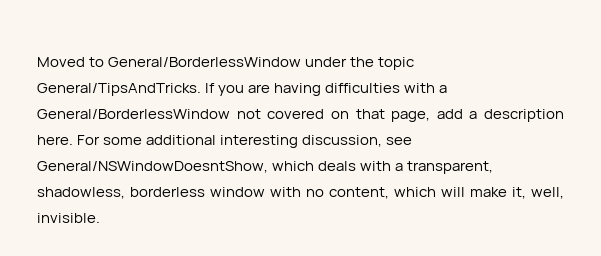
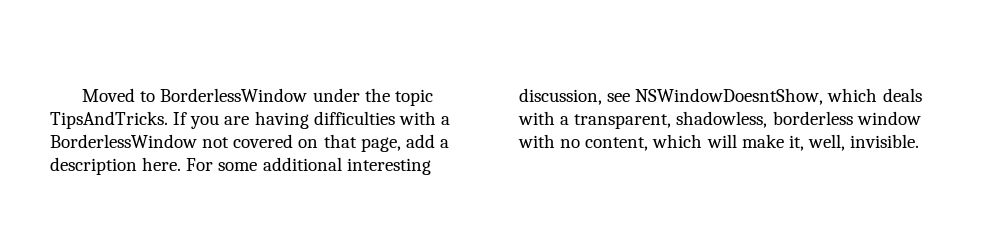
- Moved to General/BorderlessWindow under the topic General/TipsAndTricks.
+ Moved to BorderlessWindow under the topic TipsAndTricks.
- If you are having difficulties with a General/BorderlessWindow not covered on that page, add a description here.
+ If you are having difficulties with a BorderlessWindow not covered on that page, add a description here.
- For some additional interesting discussion, see General/NSWindowDoesntShow, which deals with a transparent, shadowless, borderless window with no content, which will make it, well, invisible.
+ For some additional interesting discussion, see NSWindowDoesntShow, which deals with a transparent, shadowless, borderless window with no content, which will make it, well, invisible.

